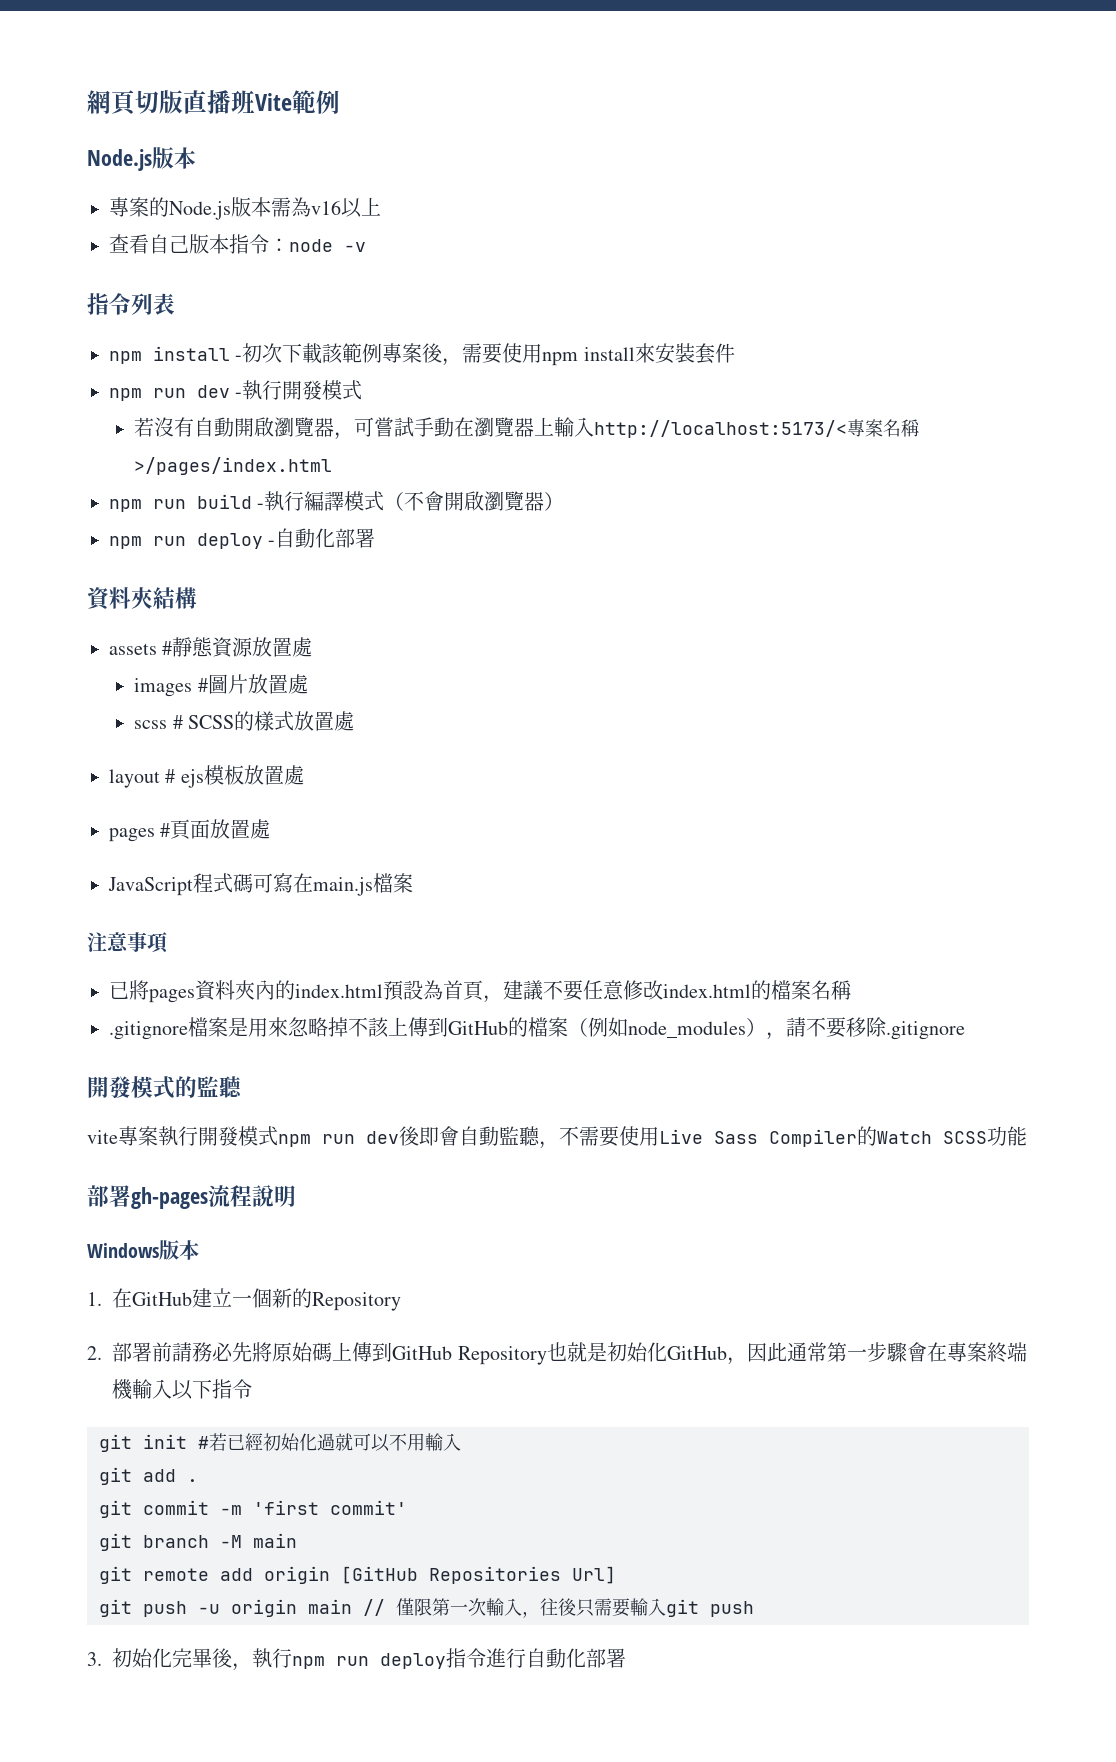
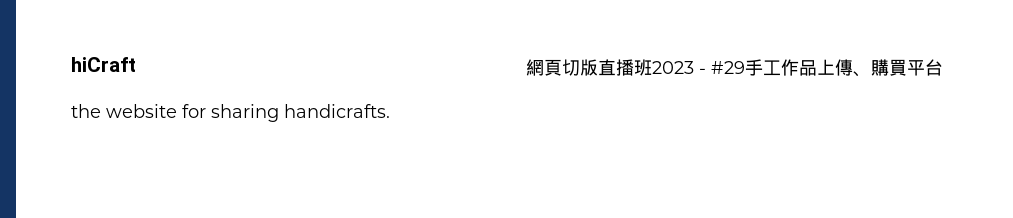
- 網頁切版直播班Vite範例
- Node.js版本
- 專案的Node.js版本需為v16以上
- 查看自己版本指令：node -v
- 指令列表
- npm install -初次下載該範例專案後，需要使用npm install來安裝套件
- npm run dev -執行開發模式
- 若沒有自動開啟瀏覽器，可嘗試手動在瀏覽器上輸入http://localhost:5173/<專案名稱>/pages/index.html
- npm run build -執行編譯模式（不會開啟瀏覽器）
- npm run deploy -自動化部署
- 資料夾結構
- assets #靜態資源放置處
- images #圖片放置處
- scss # SCSS的樣式放置處
- layout # ejs模板放置處
- pages #頁面放置處
- JavaScript程式碼可寫在main.js檔案
- 注意事項
- 已將pages資料夾內的index.html預設為首頁，建議不要任意修改index.html的檔案名稱
- .gitignore檔案是用來忽略掉不該上傳到GitHub的檔案（例如node_modules），請不要移除.gitignore
- 開發模式的監聽
- vite專案執行開發模式npm run dev後即會自動監聽，不需要使用Live Sass Compiler的Watch SCSS功能
- 部署gh-pages流程說明
- Windows版本
- 1.在GitHub建立一個新的Repository
- 2.部署前請務必先將原始碼上傳到GitHub Repository也就是初始化GitHub，因此通常第一步驟會在專案終端機輸入以下指令
- git init #若已經初始化過就可以不用輸入
- git add .
- git commit -m 'first commit'
- git branch -M main
- git remote add origin [GitHub Repositories Url]
- git push -u origin main // 僅限第一次輸入，往後只需要輸入git push
- 3.初始化完畢後，執行npm run deploy指令進行自動化部署
+ hiCraft
+ the website for sharing handicrafts.
+ 網頁切版直播班2023 - #29手工作品上傳、購買平台

